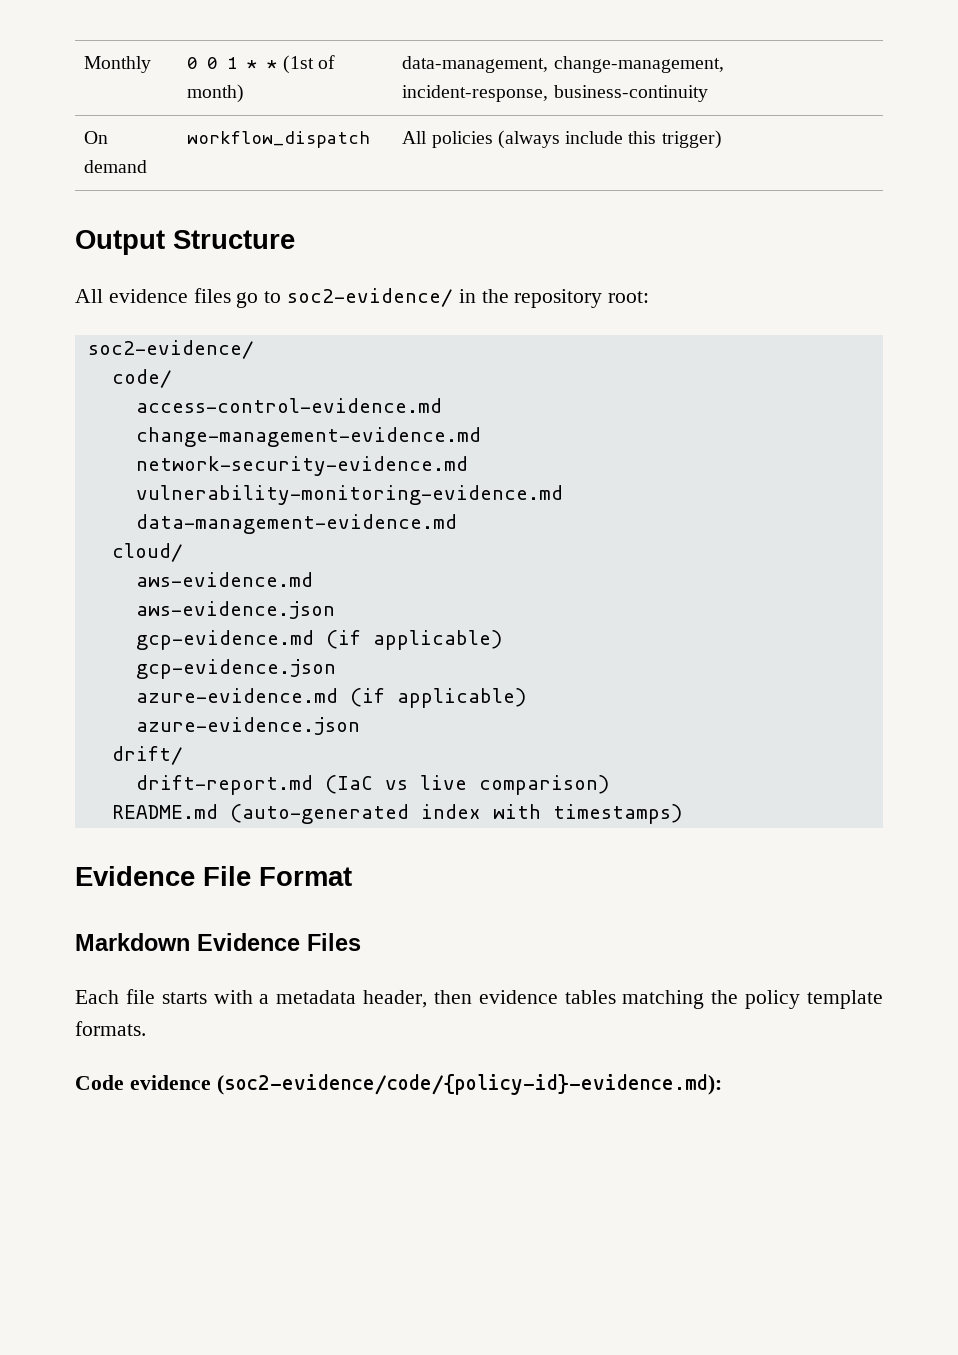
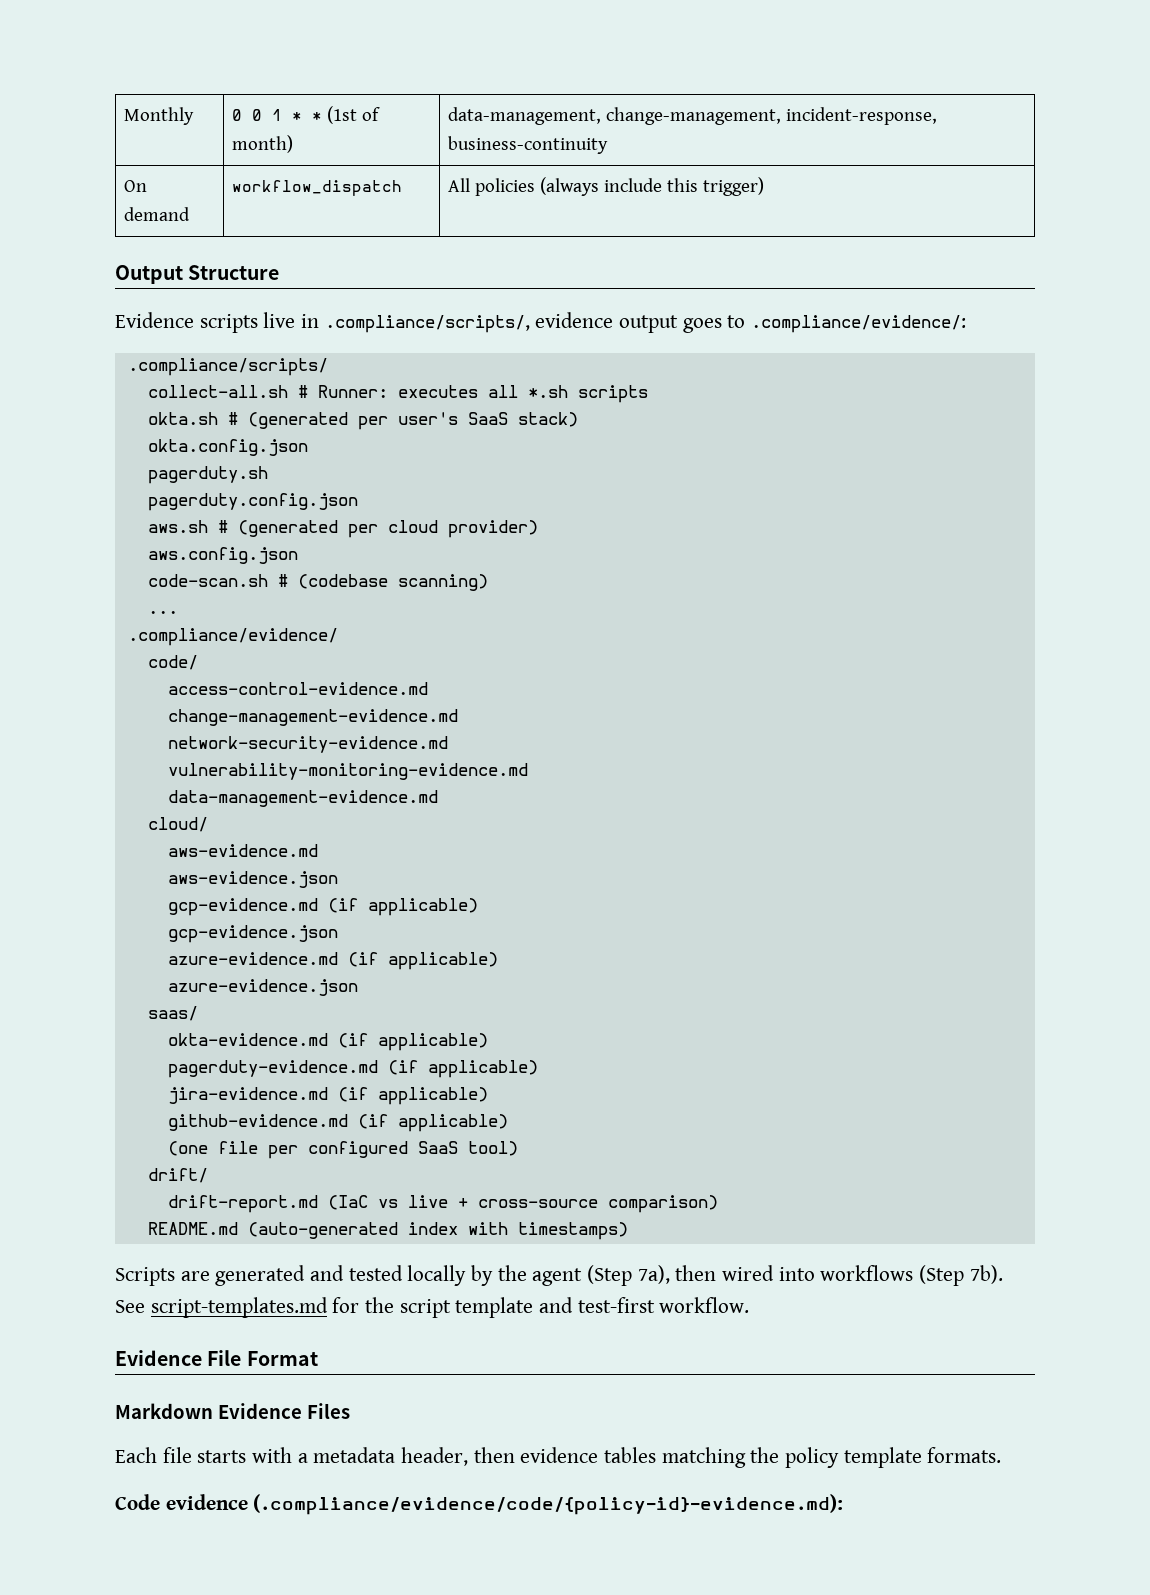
- All evidence files go to soc2-evidence/ in the repository root:
- soc2-evidence/
+ Evidence scripts live in .compliance/scripts/, evidence output goes to .compliance/evidence/:
+ .compliance/scripts/
+ collect-all.sh # Runner: executes all *.sh scripts
+ okta.sh # (generated per user's SaaS stack)
+ okta.config.json
+ pagerduty.sh
+ pagerduty.config.json
+ aws.sh # (generated per cloud provider)
+ aws.config.json
+ code-scan.sh # (codebase scanning)
+ ...
+ .compliance/evidence/
+ saas/
+ okta-evidence.md (if applicable)
+ pagerduty-evidence.md (if applicable)
+ jira-evidence.md (if applicable)
+ github-evidence.md (if applicable)
+ (one file per configured SaaS tool)
- drift-report.md (IaC vs live comparison)
+ drift-report.md (IaC vs live + cross-source comparison)
+ Scripts are generated and tested locally by the agent (Step 7a), then wired into workflows (Step 7b). See script-templates.md for the script template and test-first workflow.
- Code evidence (soc2-evidence/code/{policy-id}-evidence.md):
+ Code evidence (.compliance/evidence/code/{policy-id}-evidence.md):

